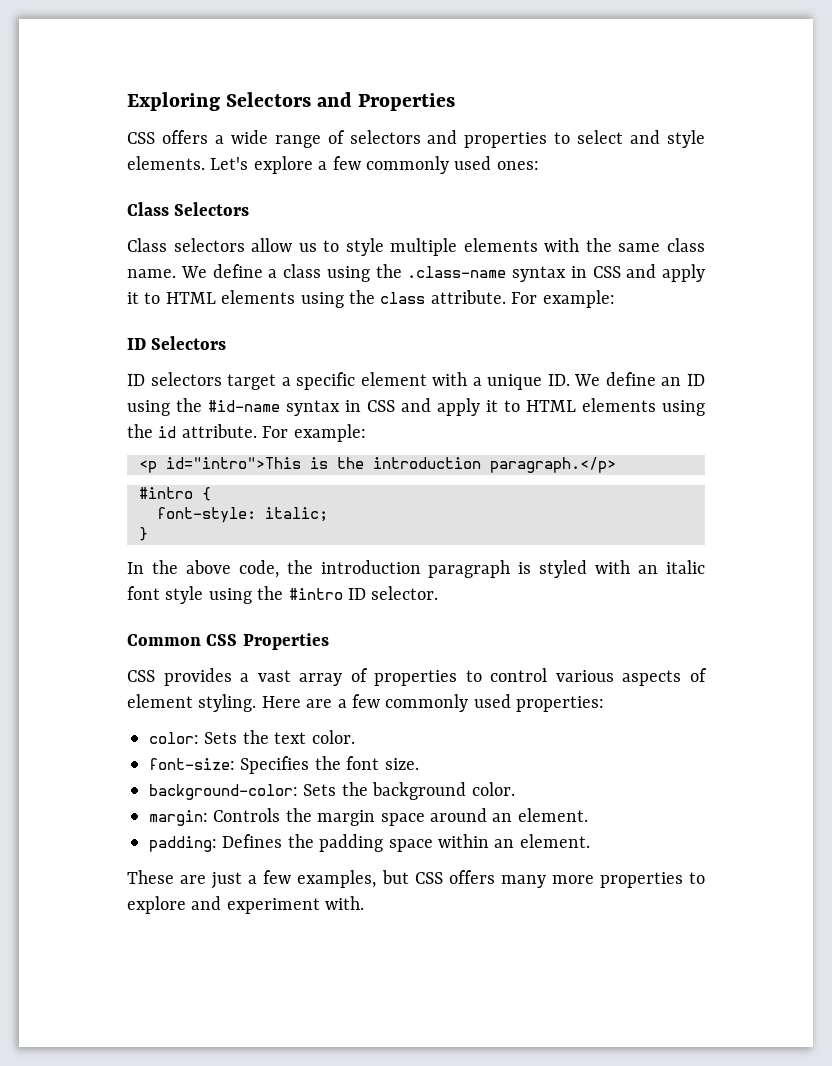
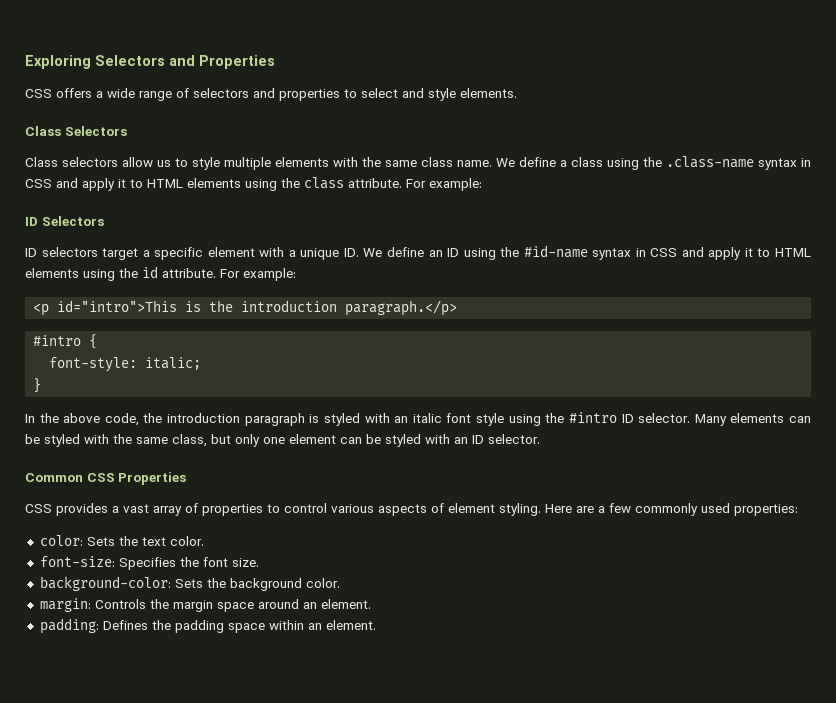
- Let's explore a few commonly used ones:
+ Many elements can be styled with the same class, but only one element can be styled with an ID selector.
- These are just a few examples, but CSS offers many more properties to explore and experiment with.

